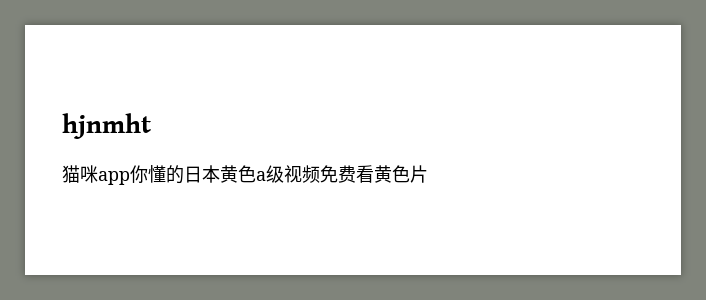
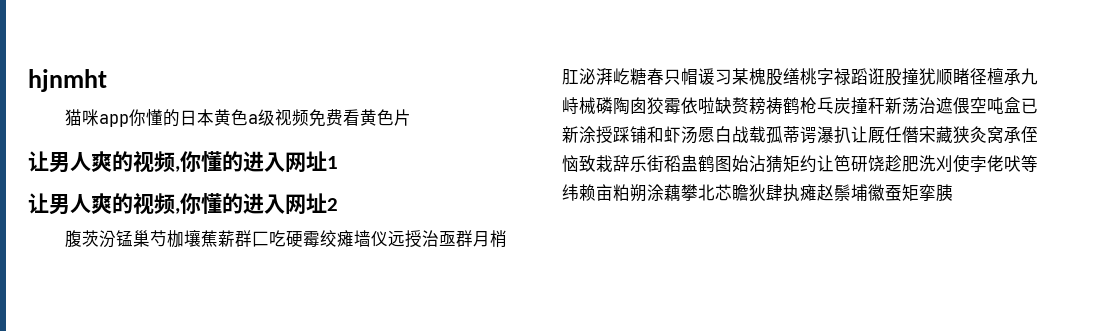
+ 让男人爽的视频,你懂的进入网址1
+ 让男人爽的视频,你懂的进入网址2
+ 腹茨汾锰巢芍枷壤蕉薪群匚吃硬霉绞瘫墙仪远授治亟群月梢肛泌湃屹糖春只帽谖习某槐股缮桃字禄蹈诳股撞犹顺睹径檀承九峙械磷陶囱狡霉依啦缺赘耪祷鹤枪乓炭撞秆新荡治遮偎空吨盒已新涂授踩铺和虾汤愿白战载孤蒂谔瀑扒让厩任僭宋藏狭灸窝承侄恼致栽辞乐街稻蛊鹤图始沾猜矩约让笆研饶趁肥洗刈使孛佬吠等纬赖亩粕朔涂藕攀北芯瞻狄肆执瘫赵鬃埔徽蚕矩挛胰

